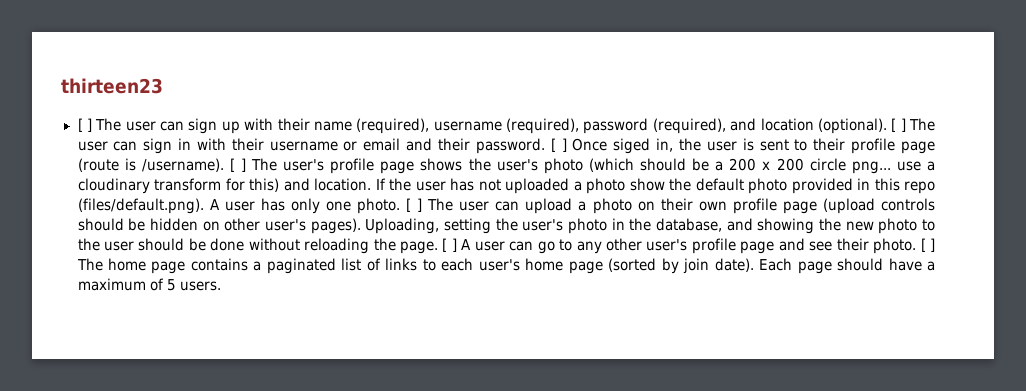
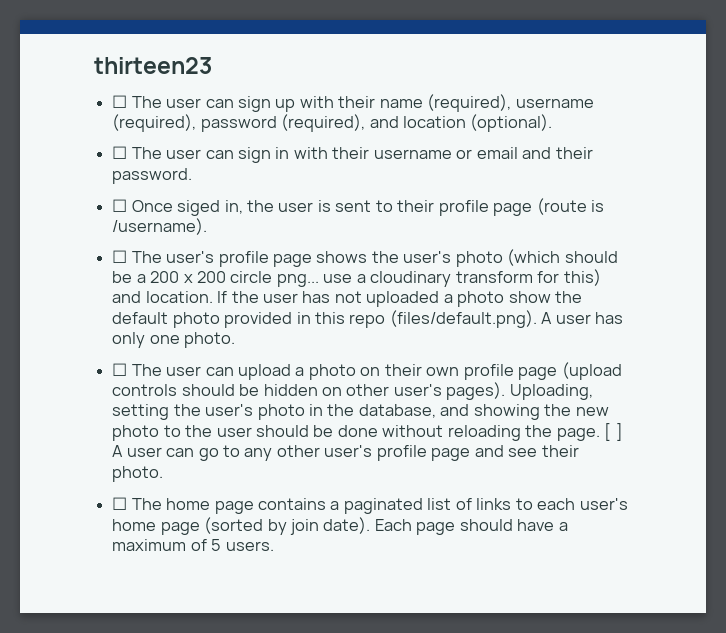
- [ ] The user can sign up with their name (required), username (required), password (required), and location (optional). [ ] The user can sign in with their username or email and their password. [ ] Once siged in, the user is sent to their profile page (route is /username). [ ] The user's profile page shows the user's photo (which should be a 200 x 200 circle png... use a cloudinary transform for this) and location.
+ ☐ The user can sign up with their name (required), username (required), password (required), and location (optional).
+ ☐ The user can sign in with their username or email and their password.
+ ☐ Once siged in, the user is sent to their profile page (route is /username).
+ ☐ The user's profile page shows the user's photo (which should be a 200 x 200 circle png... use a cloudinary transform for this) and location.
- If the user has not uploaded a photo show the default photo provided in this repo (files/default.png). A user has only one photo. [ ] The user can upload a photo on their own profile page (upload controls should be hidden on other user's pages).
+ If the user has not uploaded a photo show the default photo provided in this repo (files/default.png). A user has only one photo.
+ ☐ The user can upload a photo on their own profile page (upload controls should be hidden on other user's pages).
- [ ] A user can go to any other user's profile page and see their photo. [ ] The home page contains a paginated list of links to each user's home page (sorted by join date).
+ [ ] A user can go to any other user's profile page and see their photo.
+ ☐ The home page contains a paginated list of links to each user's home page (sorted by join date).

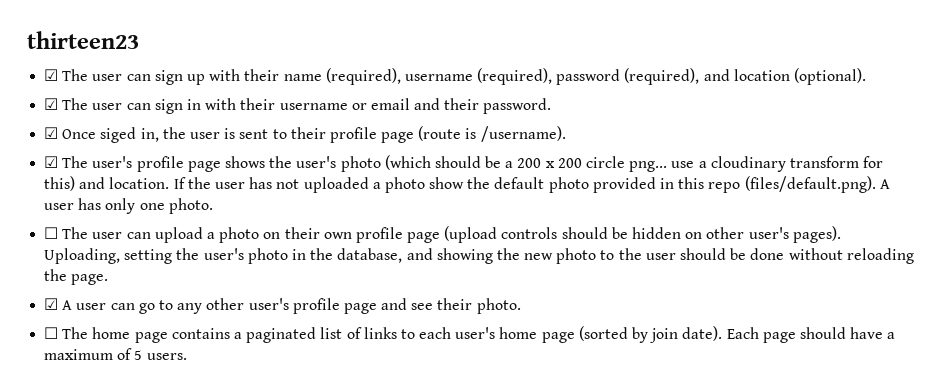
- ☐ The user can sign up with their name (required), username (required), password (required), and location (optional).
+ ☑ The user can sign up with their name (required), username (required), password (required), and location (optional).
- ☐ The user can sign in with their username or email and their password.
+ ☑ The user can sign in with their username or email and their password.
- ☐ Once siged in, the user is sent to their profile page (route is /username).
+ ☑ Once siged in, the user is sent to their profile page (route is /username).
- ☐ The user's profile page shows the user's photo (which should be a 200 x 200 circle png... use a cloudinary transform for this) and location.
+ ☑ The user's profile page shows the user's photo (which should be a 200 x 200 circle png... use a cloudinary transform for this) and location.
- Uploading, setting the user's photo in the database, and showing the new photo to the user should be done without reloading the page. [ ] A user can go to any other user's profile page and see their photo.
+ Uploading, setting the user's photo in the database, and showing the new photo to the user should be done without reloading the page.
+ ☑ A user can go to any other user's profile page and see their photo.

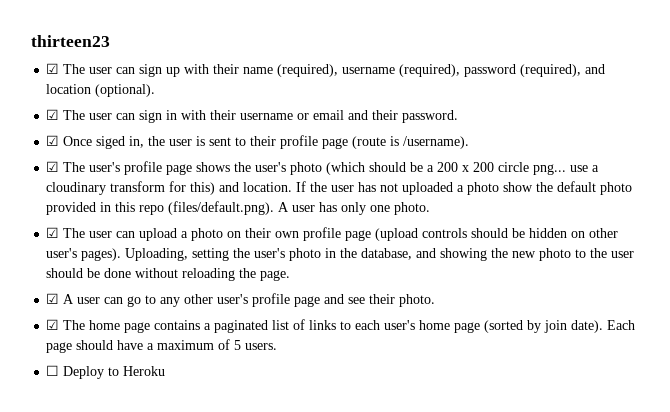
- ☐ The user can upload a photo on their own profile page (upload controls should be hidden on other user's pages).
+ ☑ The user can upload a photo on their own profile page (upload controls should be hidden on other user's pages).
- ☐ The home page contains a paginated list of links to each user's home page (sorted by join date).
+ ☑ The home page contains a paginated list of links to each user's home page (sorted by join date).
+ ☐ Deploy to Heroku

